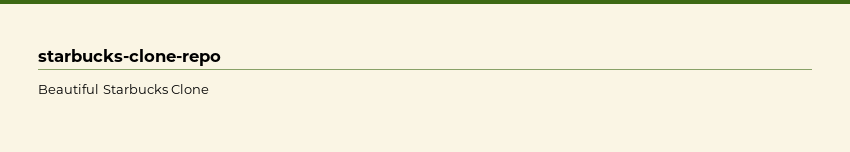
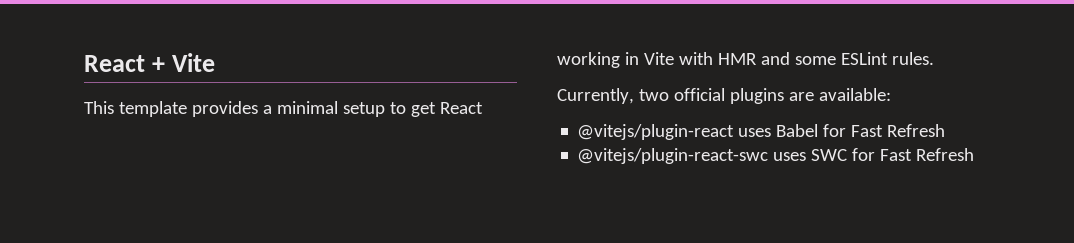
- starbucks-clone-repo
- Beautiful Starbucks Clone
+ React + Vite
+ This template provides a minimal setup to get React working in Vite with HMR and some ESLint rules.
+ Currently, two official plugins are available:
+ @vitejs/plugin-react uses Babel for Fast Refresh
+ @vitejs/plugin-react-swc uses SWC for Fast Refresh

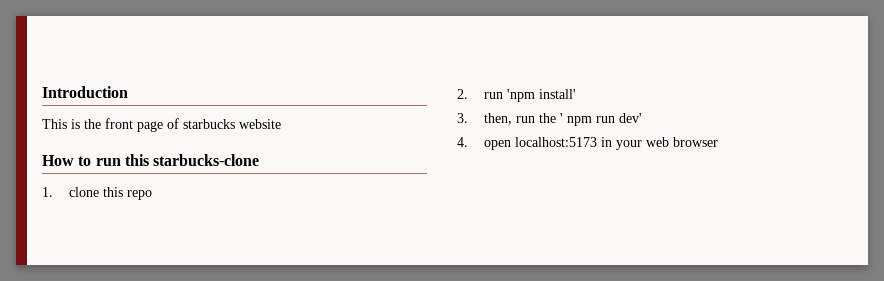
- React + Vite
- This template provides a minimal setup to get React working in Vite with HMR and some ESLint rules.
- Currently, two official plugins are available:
- @vitejs/plugin-react uses Babel for Fast Refresh
- @vitejs/plugin-react-swc uses SWC for Fast Refresh
+ Introduction
+ This is the front page of starbucks website
+ How to run this starbucks-clone
+ 1. clone this repo
+ 2. run 'npm install'
+ 3. then, run the ' npm run dev'
+ 4. open localhost:5173 in your web browser

